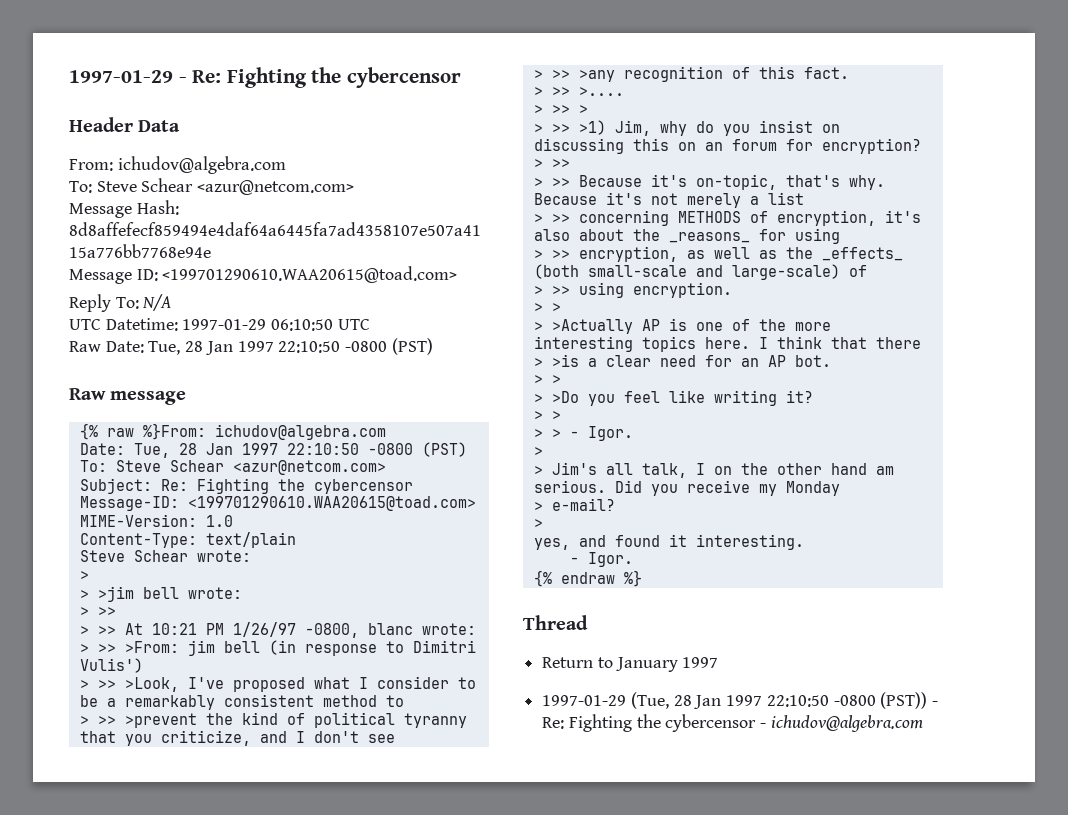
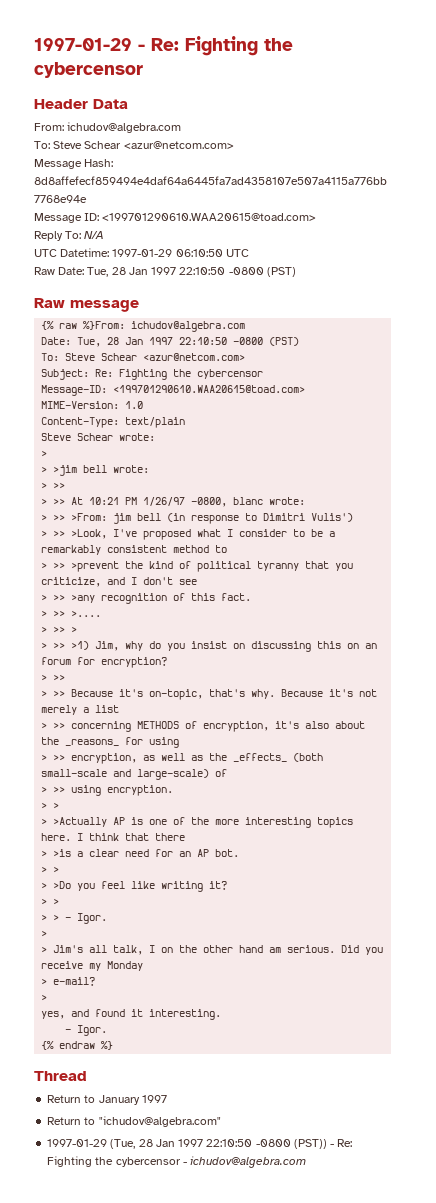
+ Return to "ichudov@algebra.com"

